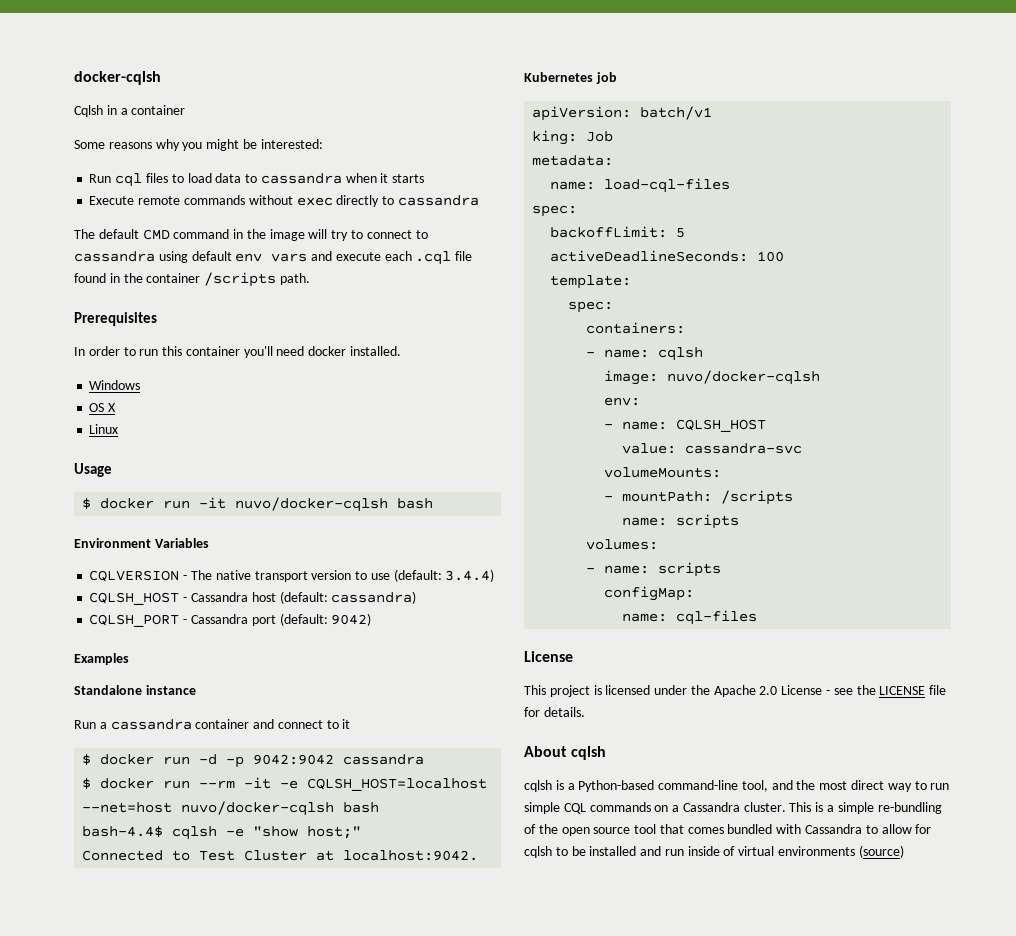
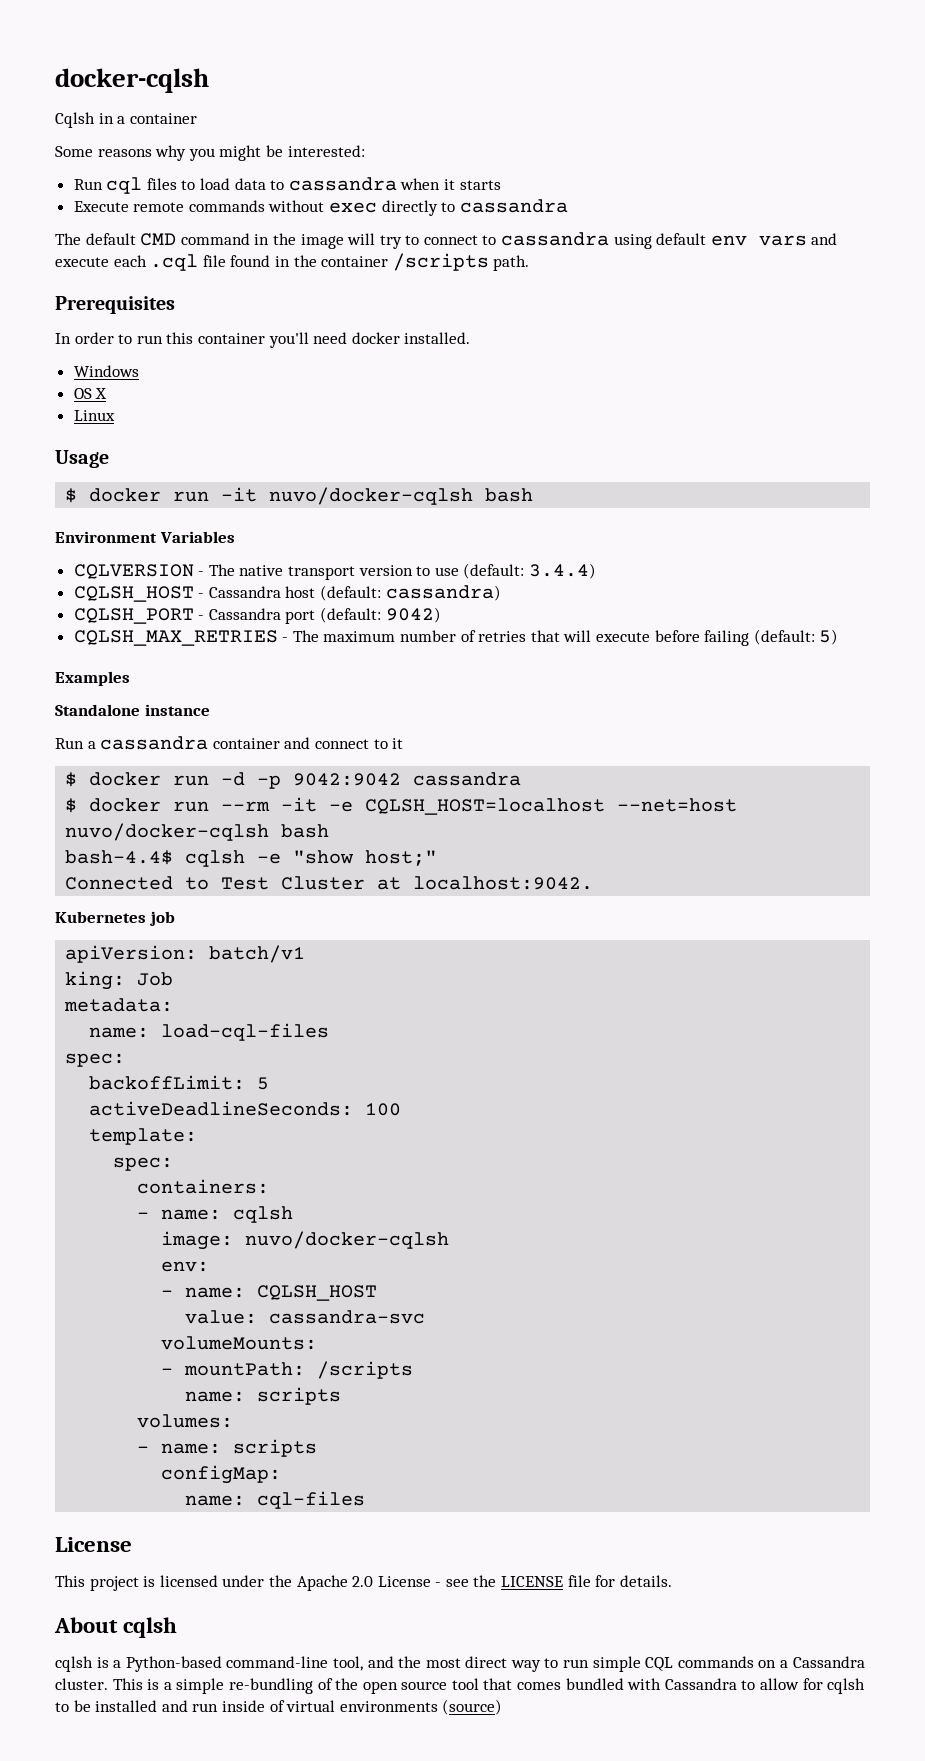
+ CQLSH_MAX_RETRIES - The maximum number of retries that will execute before failing (default: 5)

